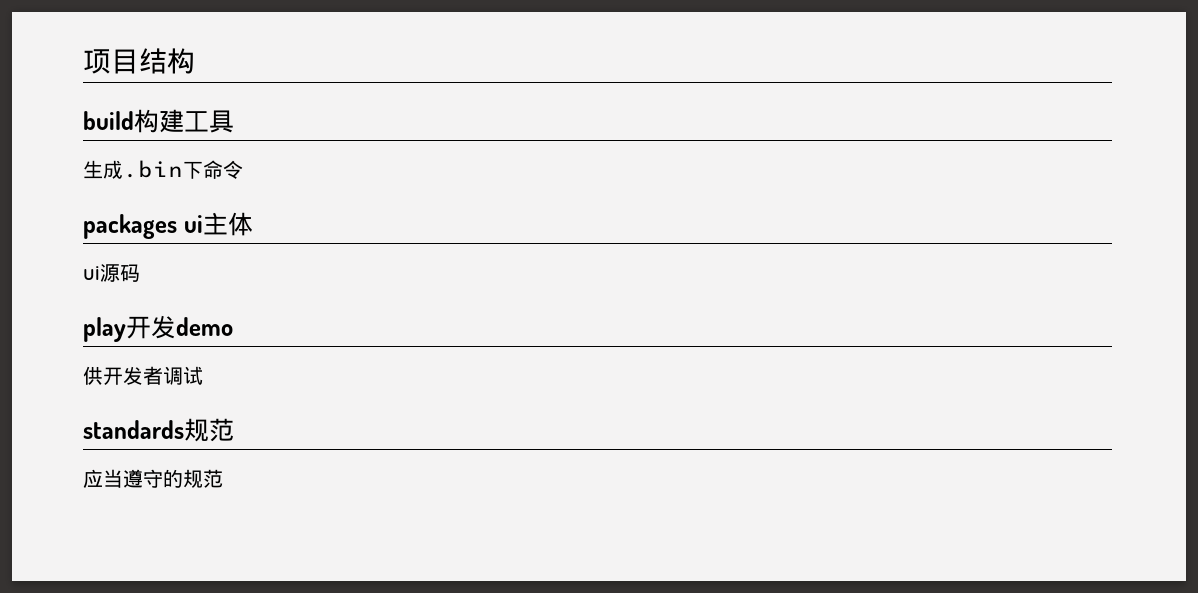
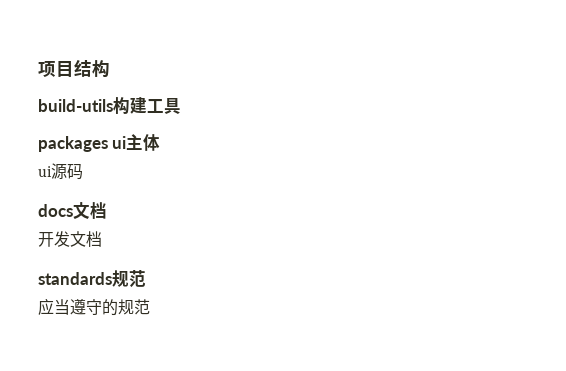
- build构建工具
+ build-utils构建工具
- 生成.bin下命令
- play开发demo
- 供开发者调试
+ docs文档
+ 开发文档

